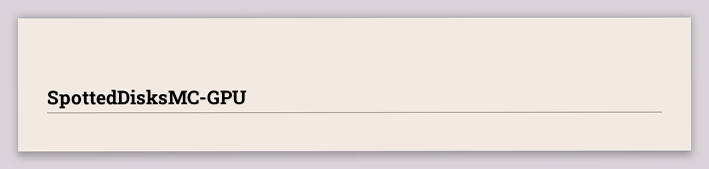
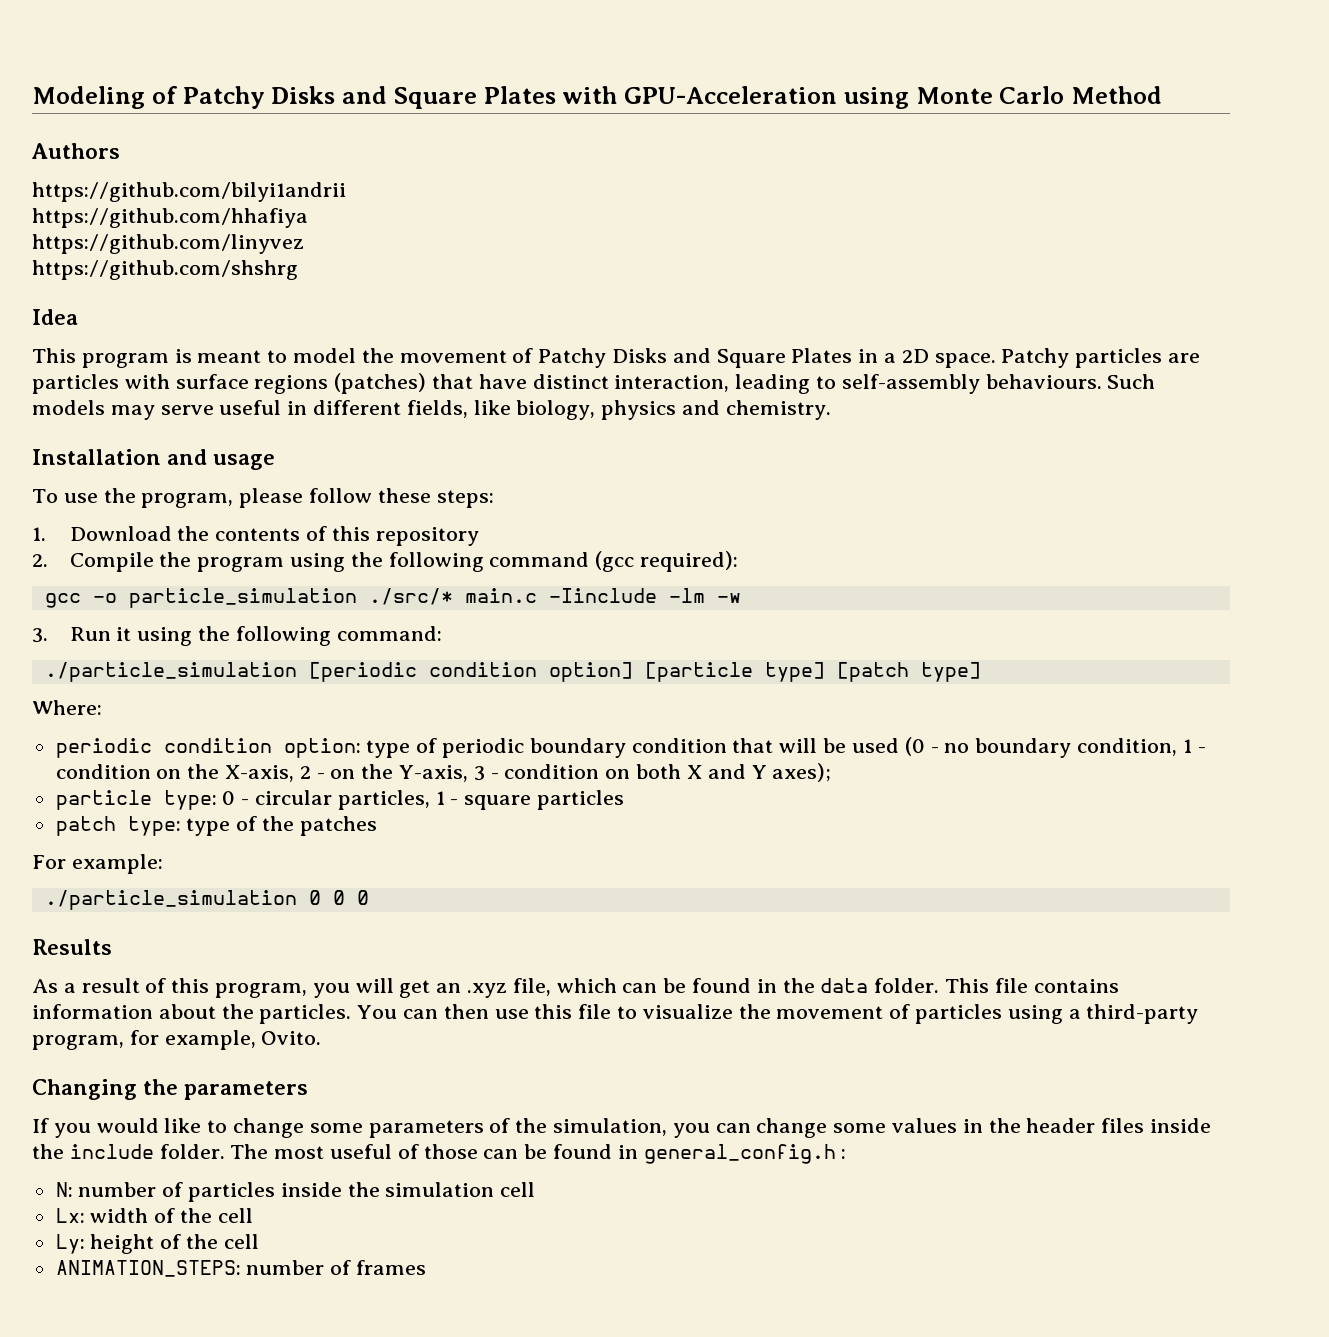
- SpottedDisksMC-GPU
+ Modeling of Patchy Disks and Square Plates with GPU-Acceleration using Monte Carlo Method
+ Authors
+ https://github.com/bilyi1andrii
+ https://github.com/hhafiya
+ https://github.com/linyvez
+ https://github.com/shshrg
+ Idea
+ This program is meant to model the movement of Patchy Disks and Square Plates in a 2D space. Patchy particles are particles with surface regions (patches) that have distinct interaction, leading to self-assembly behaviours. Such models may serve useful in different fields, like biology, physics and chemistry.
+ Installation and usage
+ To use the program, please follow these steps:
+ 1. Download the contents of this repository
+ 2. Compile the program using the following command (gcc required):
+ gcc -o particle_simulation ./src/* main.c -Iinclude -lm -w
+ 3. Run it using the following command:
+ ./particle_simulation [periodic condition option] [particle type] [patch type]
+ Where:
+ periodic condition option: type of periodic boundary condition that will be used (0 - no boundary condition, 1 - condition on the X-axis, 2 - on the Y-axis, 3 - condition on both X and Y axes);
+ particle type: 0 - circular particles, 1 - square particles
+ patch type: type of the patches
+ For example:
+ ./particle_simulation 0 0 0
+ Results
+ As a result of this program, you will get an .xyz file, which can be found in the data folder. This file contains information about the particles. You can then use this file to visualize the movement of particles using a third-party program, for example, Ovito.
+ Changing the parameters
+ If you would like to change some parameters of the simulation, you can change some values in the header files inside the include folder. The most useful of those can be found in general_config.h :
+ N: number of particles inside the simulation cell
+ Lx: width of the cell
+ Ly: height of the cell
+ ANIMATION_STEPS: number of frames

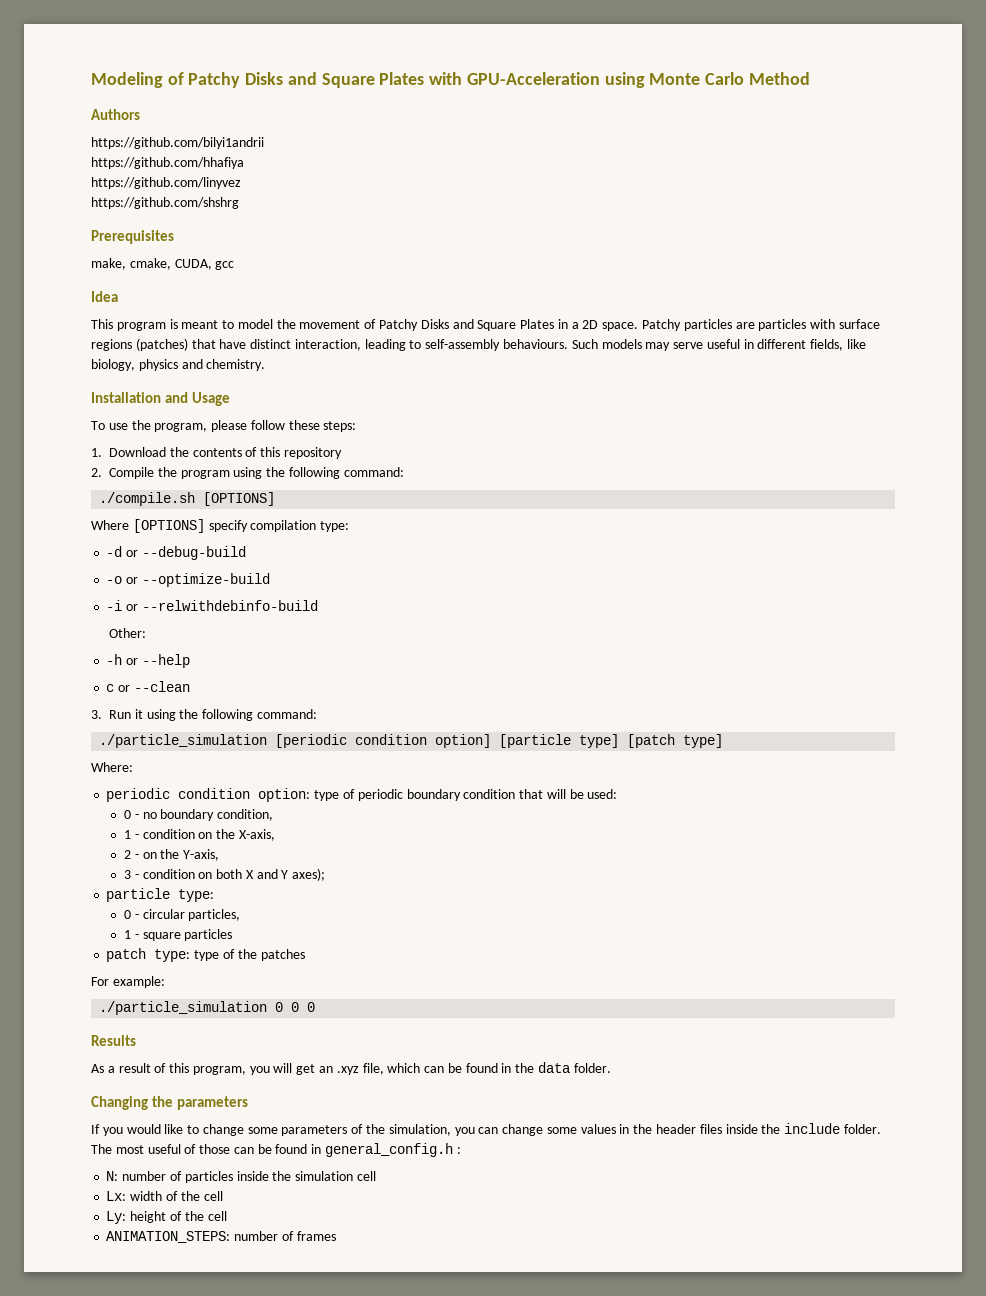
+ Prerequisites
+ make, cmake, CUDA, gcc
- Installation and usage
+ Installation and Usage
- 2. Compile the program using the following command (gcc required):
- gcc -o particle_simulation ./src/* main.c -Iinclude -lm -w
+ 2. Compile the program using the following command:
+ ./compile.sh [OPTIONS]
+ Where [OPTIONS] specify compilation type:
+ -d or --debug-build
+ -o or --optimize-build
+ -i or --relwithdebinfo-build
+ Other:
+ -h or --help
+ c or --clean
- periodic condition option: type of periodic boundary condition that will be used (0 - no boundary condition, 1 - condition on the X-axis, 2 - on the Y-axis, 3 - condition on both X and Y axes);
+ periodic condition option: type of periodic boundary condition that will be used:
+ 0 - no boundary condition,
+ 1 - condition on the X-axis,
+ 2 - on the Y-axis,
+ 3 - condition on both X and Y axes);
- particle type: 0 - circular particles, 1 - square particles
+ particle type:
+ 0 - circular particles,
+ 1 - square particles
- This file contains information about the particles. You can then use this file to visualize the movement of particles using a third-party program, for example, Ovito.

